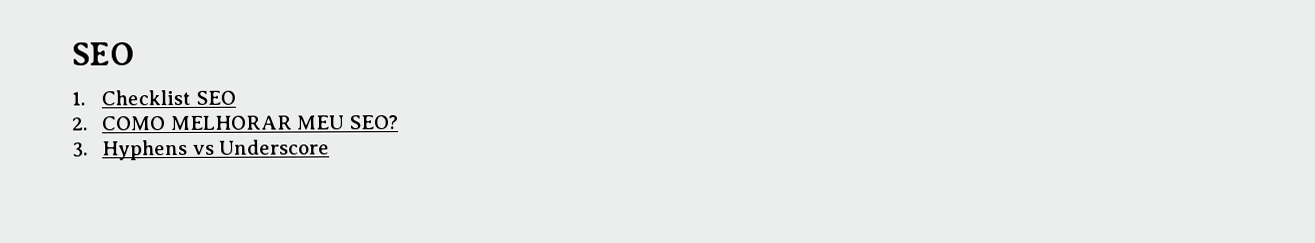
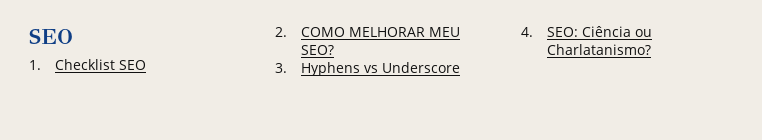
+ 4. SEO: Ciência ou Charlatanismo?

